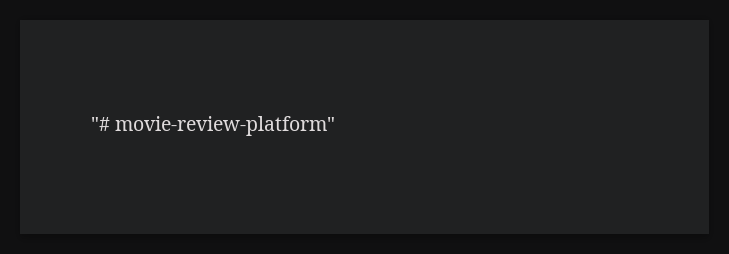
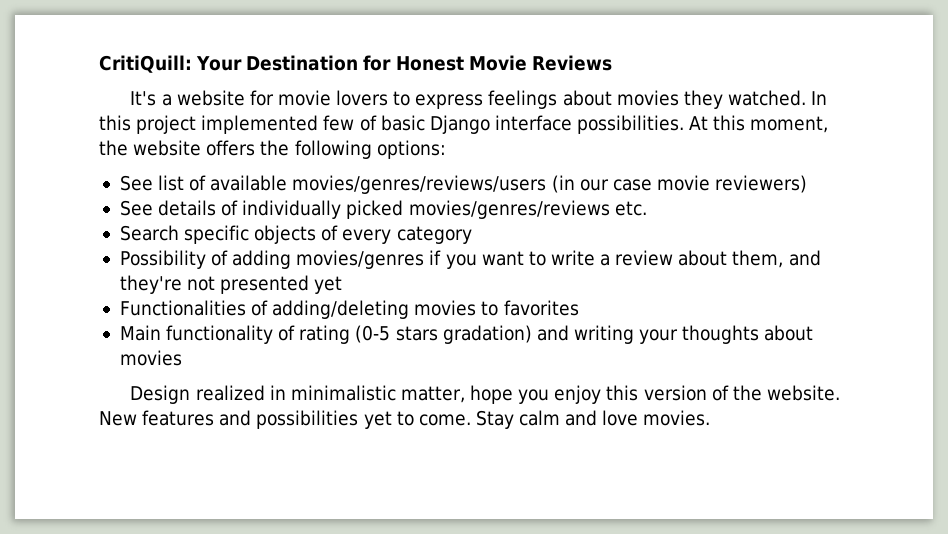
- "# movie-review-platform"
+ CritiQuill: Your Destination for Honest Movie Reviews
+ It's a website for movie lovers to express feelings about movies they watched. In this project implemented few of basic Django interface possibilities. At this moment, the website offers the following options:
+ See list of available movies/genres/reviews/users (in our case movie reviewers)
+ See details of individually picked movies/genres/reviews etc.
+ Search specific objects of every category
+ Possibility of adding movies/genres if you want to write a review about them, and they're not presented yet
+ Functionalities of adding/deleting movies to favorites
+ Main functionality of rating (0-5 stars gradation) and writing your thoughts about movies
+ Design realized in minimalistic matter, hope you enjoy this version of the website. New features and possibilities yet to come. Stay calm and love movies.

